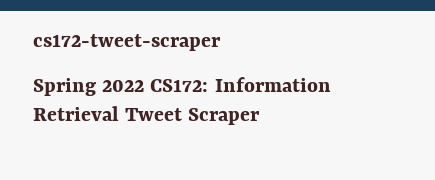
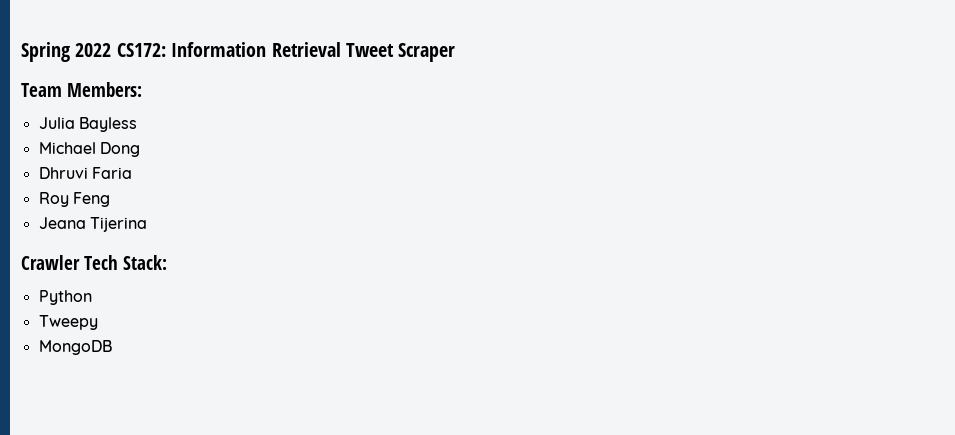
- cs172-tweet-scraper
+ Team Members:
+ Julia Bayless
+ Michael Dong
+ Dhruvi Faria
+ Roy Feng
+ Jeana Tijerina
+ Crawler Tech Stack:
+ Python
+ Tweepy
+ MongoDB

